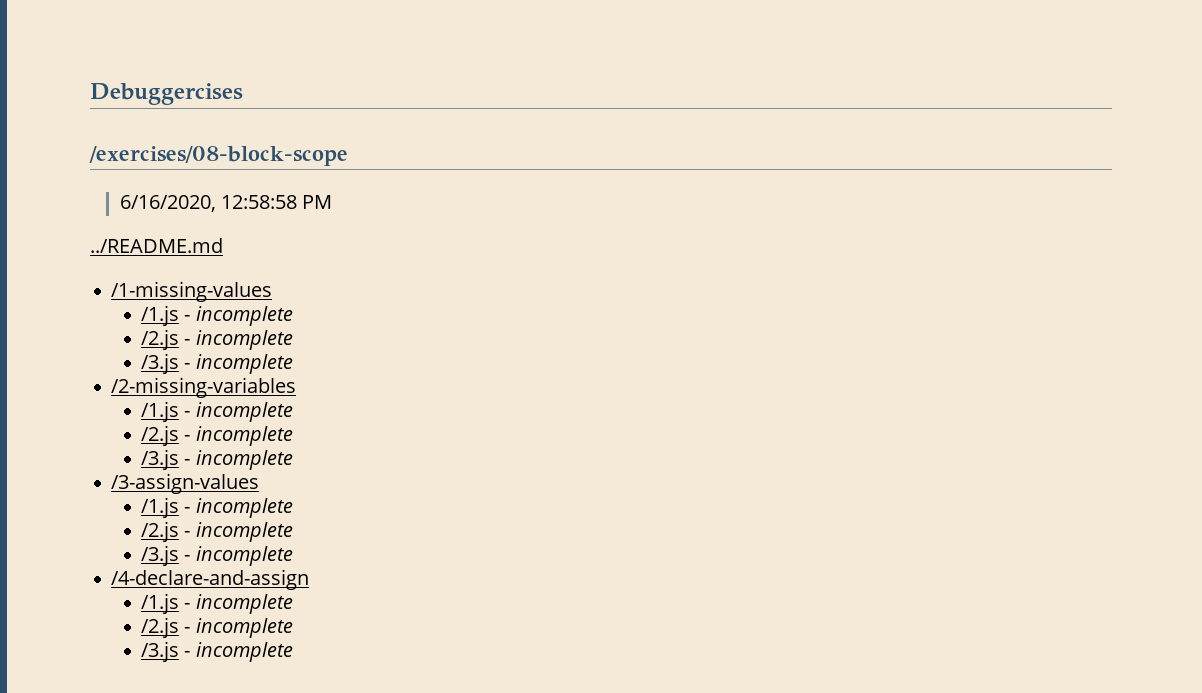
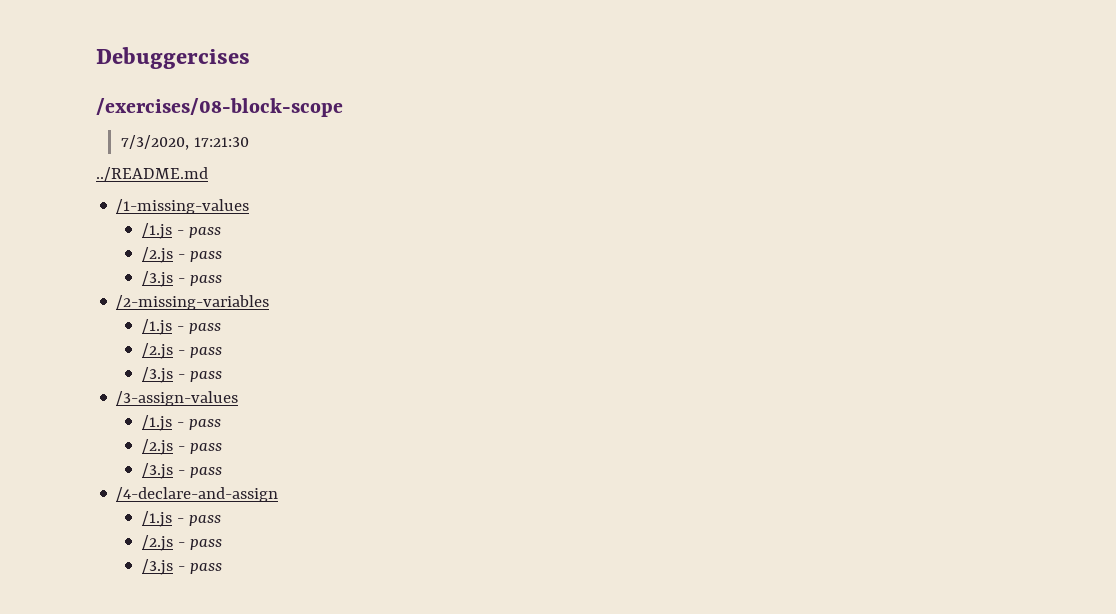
- 6/16/2020, 12:58:58 PM
+ 7/3/2020, 17:21:30
  /1-missing-values
- /1.js - incomplete
- /2.js - incomplete
- /3.js - incomplete
+ /1.js - pass
+ /2.js - pass
+ /3.js - pass
  /2-missing-variables
- /1.js - incomplete
- /2.js - incomplete
- /3.js - incomplete
+ /1.js - pass
+ /2.js - pass
+ /3.js - pass
  /3-assign-values
- /1.js - incomplete
- /2.js - incomplete
- /3.js - incomplete
+ /1.js - pass
+ /2.js - pass
+ /3.js - pass
  /4-declare-and-assign
- /1.js - incomplete
- /2.js - incomplete
- /3.js - incomplete
+ /1.js - pass
+ /2.js - pass
+ /3.js - pass

